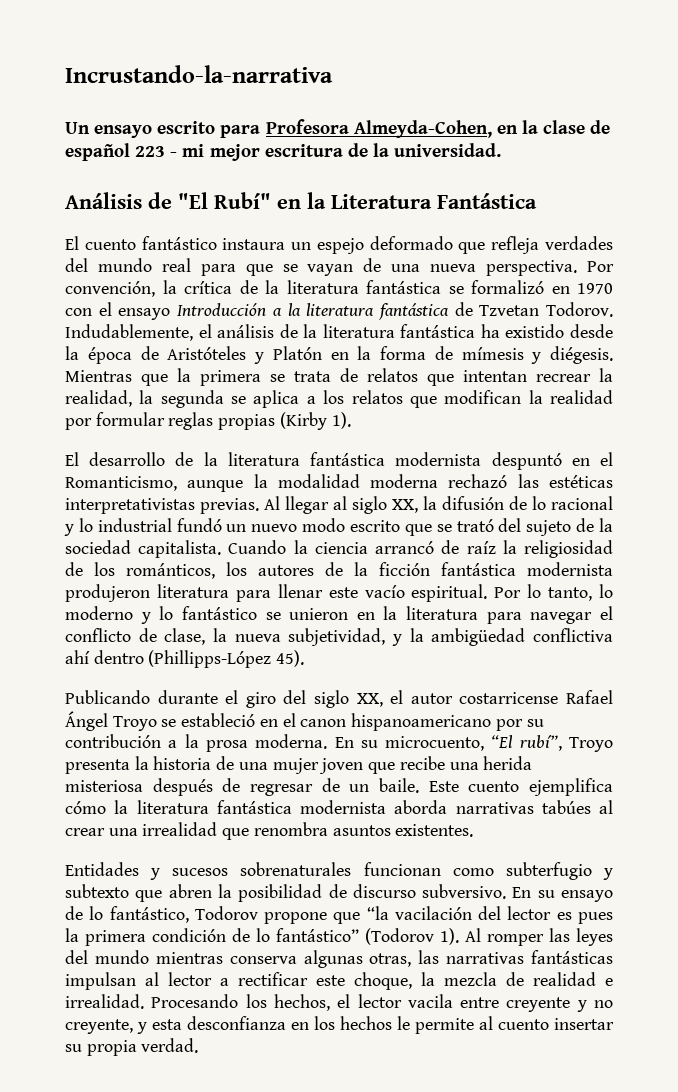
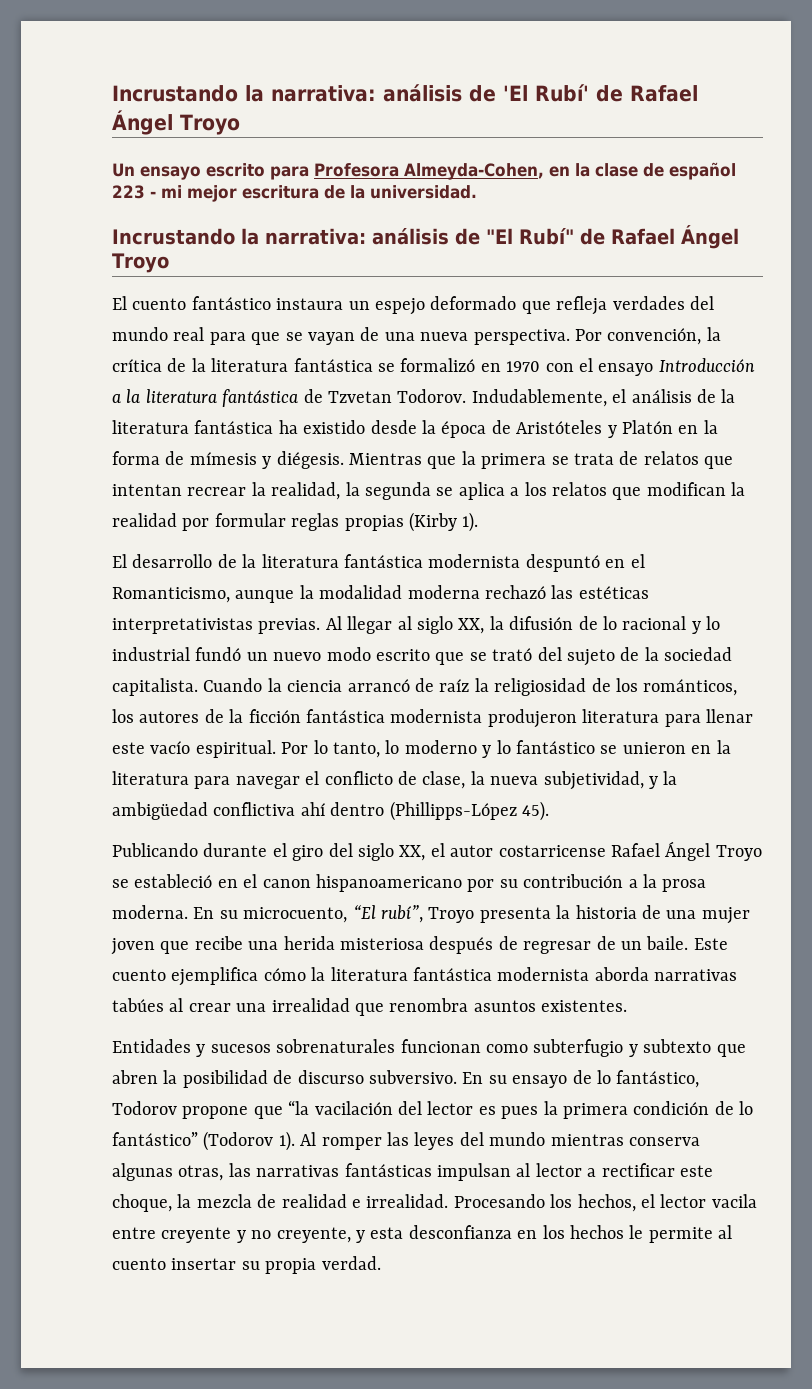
- Incrustando-la-narrativa
+ Incrustando la narrativa: análisis de 'El Rubí' de Rafael Ángel Troyo
- Análisis de "El Rubí" en la Literatura Fantástica
+ Incrustando la narrativa: análisis de "El Rubí" de Rafael Ángel Troyo

